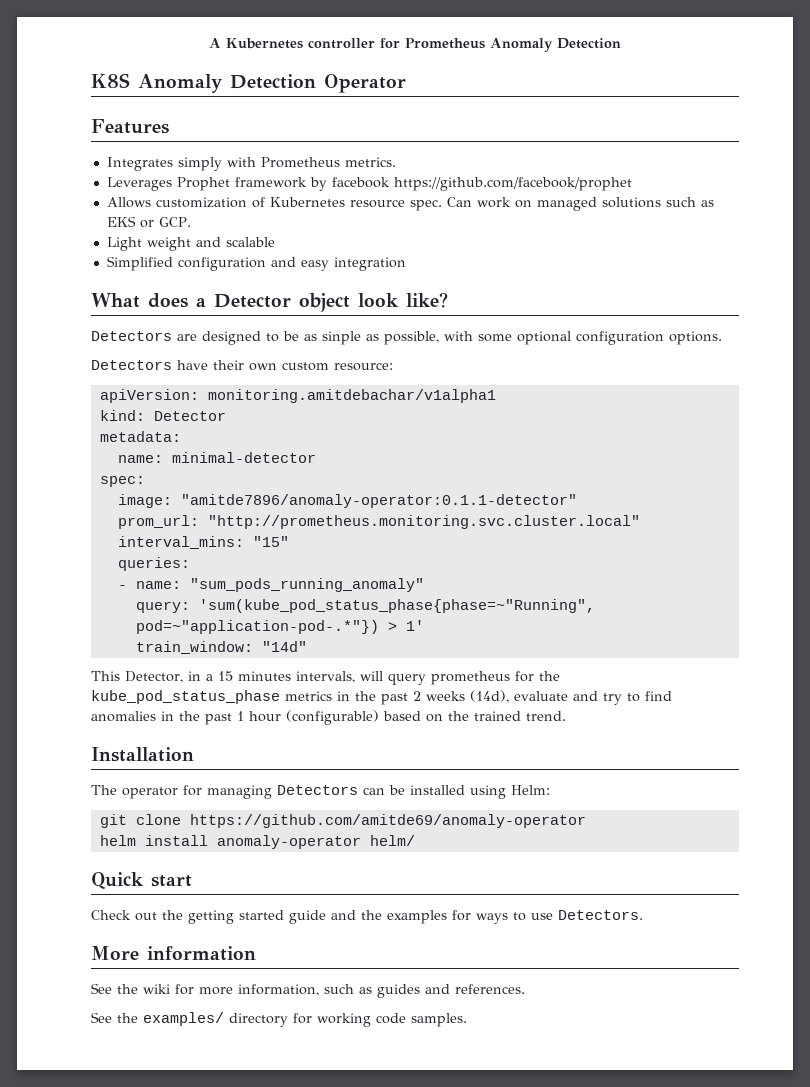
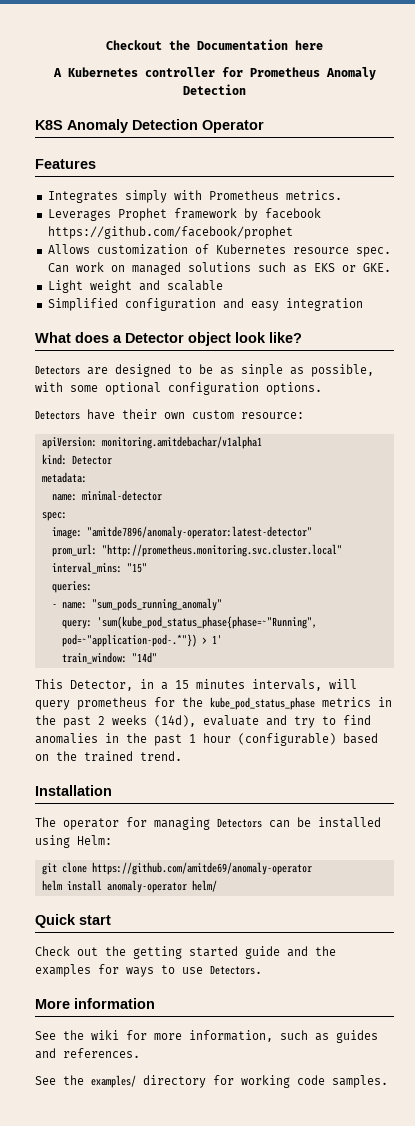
+ Checkout the Documentation here
- Can work on managed solutions such as EKS or GCP.
+ Can work on managed solutions such as EKS or GKE.
- image: "amitde7896/anomaly-operator:0.1.1-detector"
+ image: "amitde7896/anomaly-operator:latest-detector"

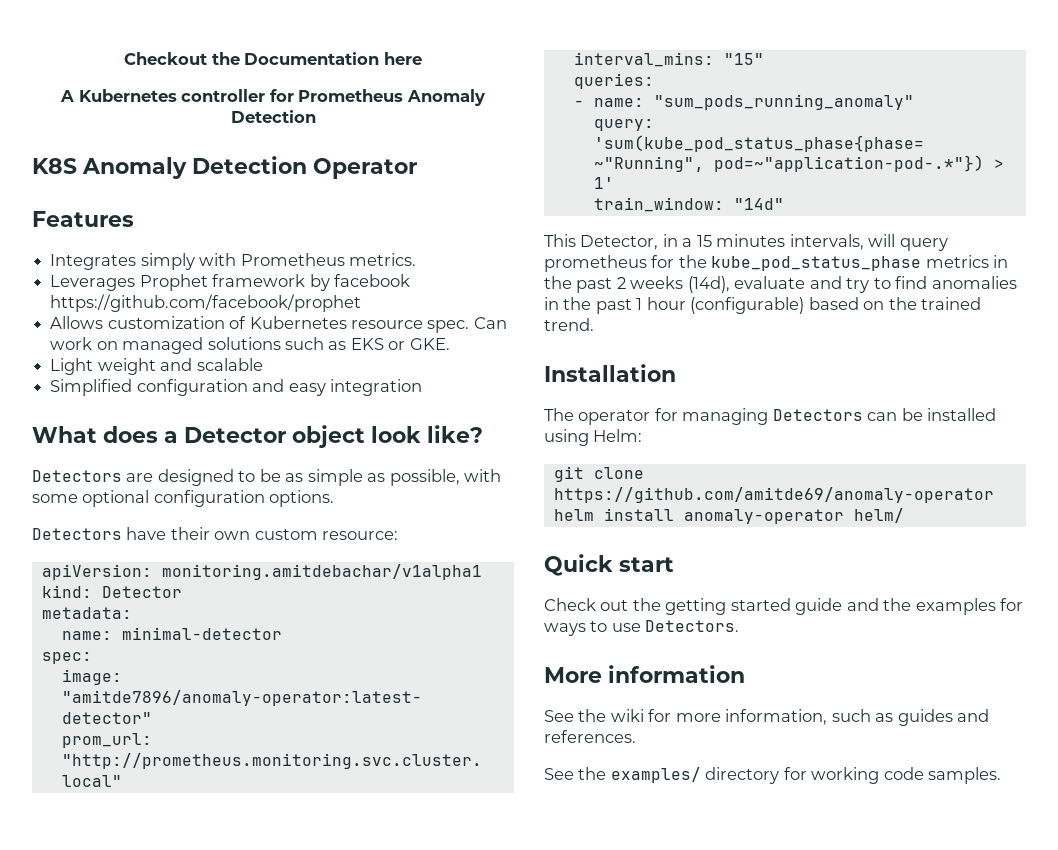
- Detectors are designed to be as sinple as possible, with some optional configuration options.
+ Detectors are designed to be as simple as possible, with some optional configuration options.

